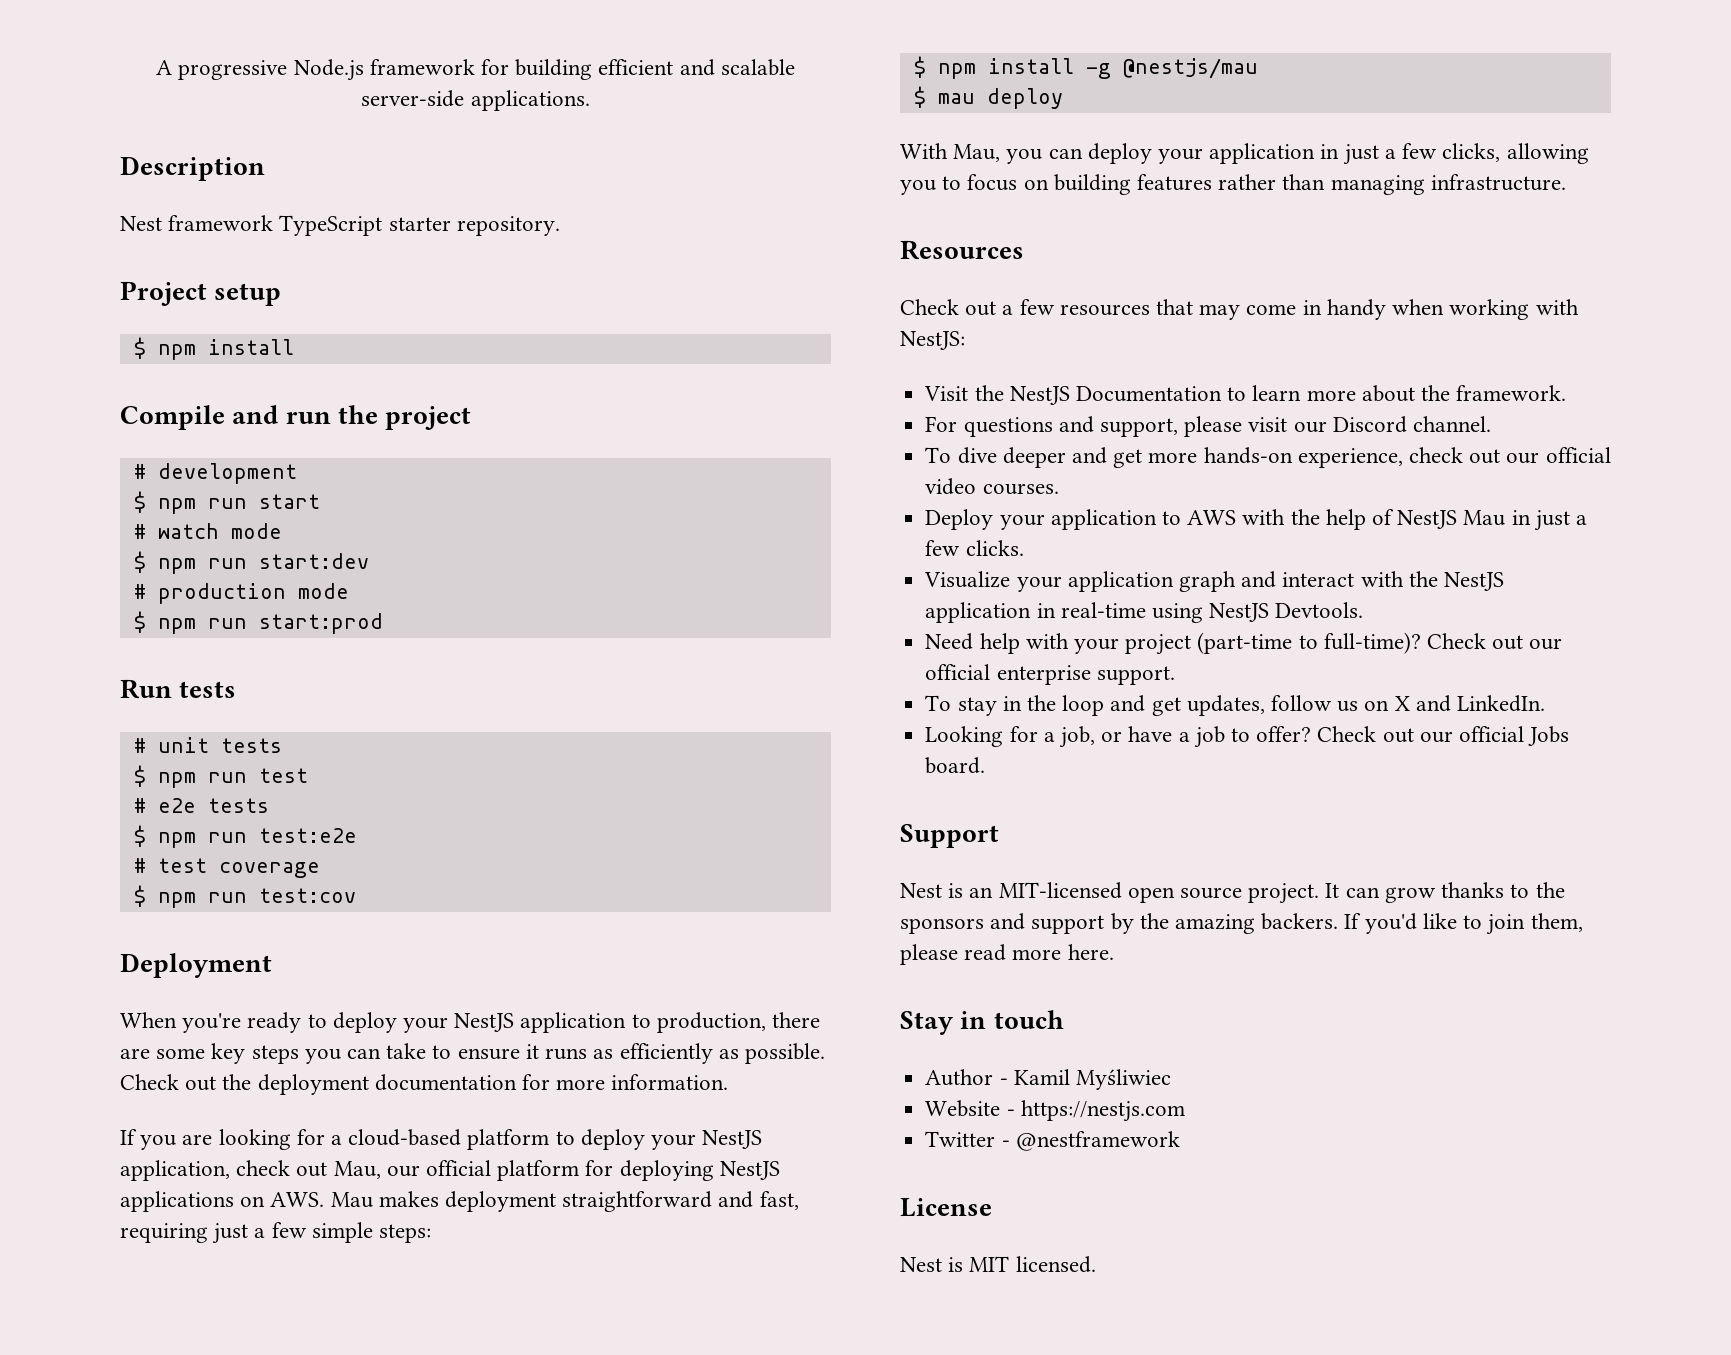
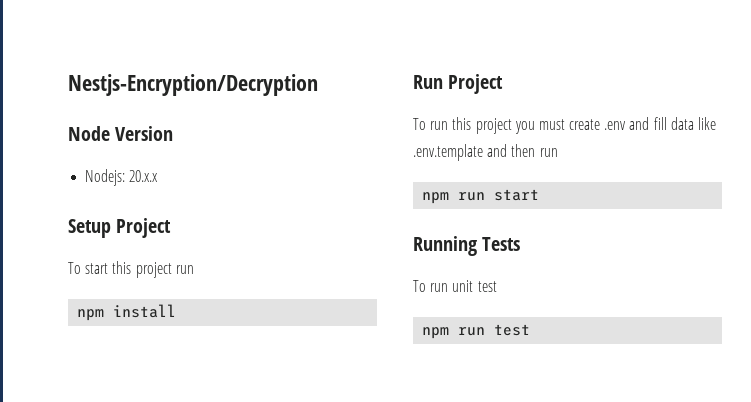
- A progressive Node.js framework for building efficient and scalable server-side applications.
- Description
- Nest framework TypeScript starter repository.
- Project setup
- $ npm install
- Compile and run the project
- # development
- $ npm run start
- # watch mode
- $ npm run start:dev
- # production mode
- $ npm run start:prod
- Run tests
- # unit tests
- $ npm run test
- # e2e tests
- $ npm run test:e2e
- # test coverage
- $ npm run test:cov
- Deployment
- When you're ready to deploy your NestJS application to production, there are some key steps you can take to ensure it runs as efficiently as possible. Check out the deployment documentation for more information.
- If you are looking for a cloud-based platform to deploy your NestJS application, check out Mau, our official platform for deploying NestJS applications on AWS. Mau makes deployment straightforward and fast, requiring just a few simple steps:
- $ npm install -g @nestjs/mau
- $ mau deploy
- With Mau, you can deploy your application in just a few clicks, allowing you to focus on building features rather than managing infrastructure.
- Resources
- Check out a few resources that may come in handy when working with NestJS:
- Visit the NestJS Documentation to learn more about the framework.
- For questions and support, please visit our Discord channel.
- To dive deeper and get more hands-on experience, check out our official video courses.
- Deploy your application to AWS with the help of NestJS Mau in just a few clicks.
- Visualize your application graph and interact with the NestJS application in real-time using NestJS Devtools.
- Need help with your project (part-time to full-time)? Check out our official enterprise support.
- To stay in the loop and get updates, follow us on X and LinkedIn.
- Looking for a job, or have a job to offer? Check out our official Jobs board.
- Support
- Nest is an MIT-licensed open source project. It can grow thanks to the sponsors and support by the amazing backers. If you'd like to join them, please read more here.
- Stay in touch
- Author - Kamil Myśliwiec
- Website - https://nestjs.com
- Twitter - @nestframework
- License
- Nest is MIT licensed.
+ Nestjs-Encryption/Decryption
+ Node Version
+ Nodejs: 20.x.x
+ Setup Project
+ To start this project run
+ npm install
+ Run Project
+ To run this project you must create .env and fill data like .env.template and then run
+ npm run start
+ Running Tests
+ To run unit test
+ npm run test

